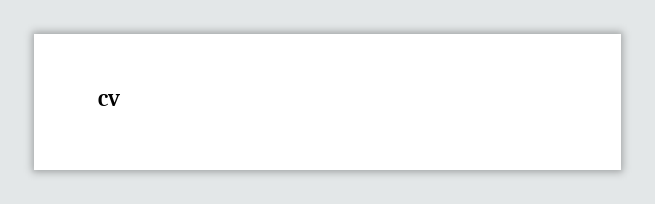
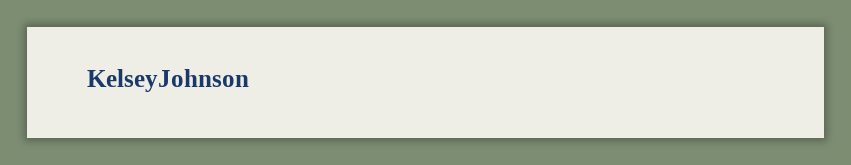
- CV
+ KelseyJohnson

